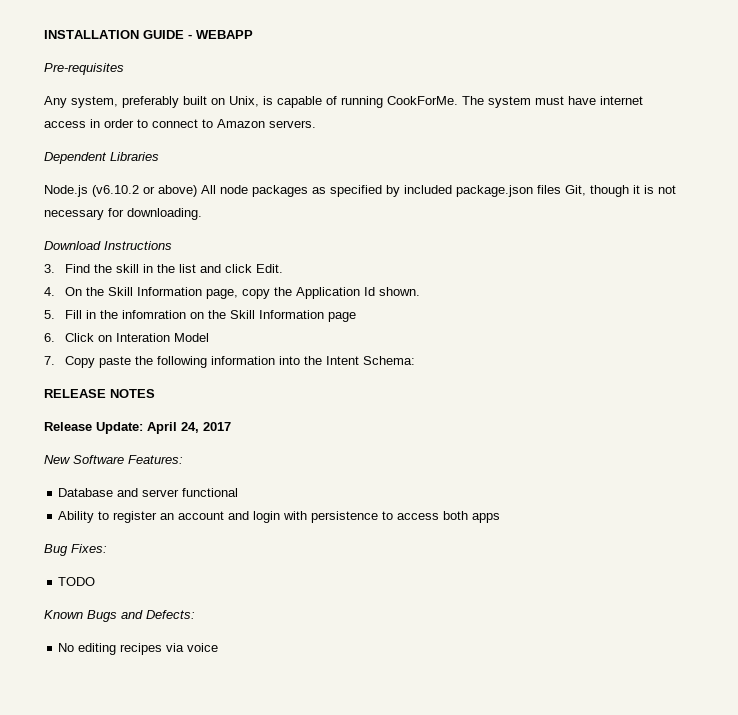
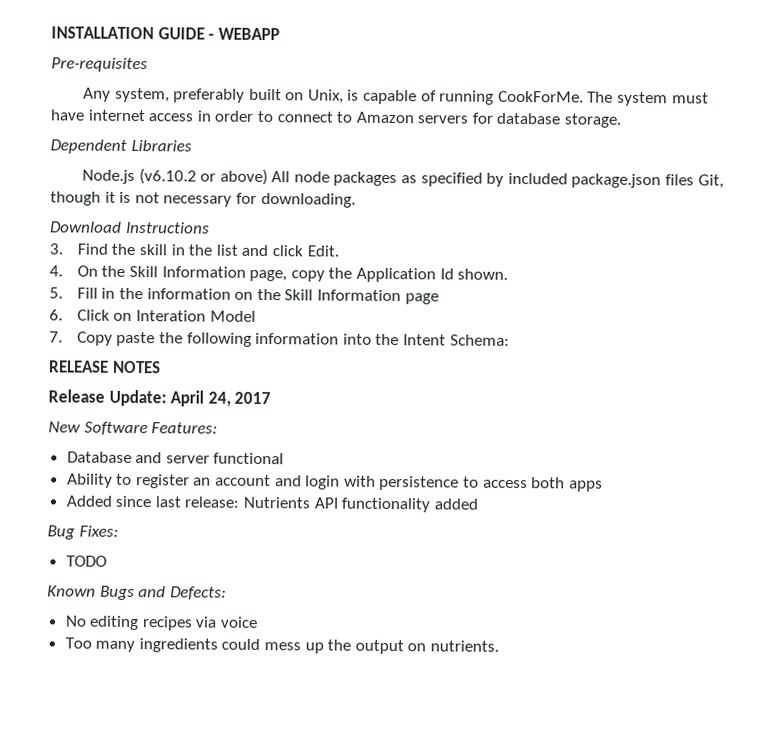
- The system must have internet access in order to connect to Amazon servers.
+ The system must have internet access in order to connect to Amazon servers for database storage.
- 5. Fill in the infomration on the Skill Information page
+ 5. Fill in the information on the Skill Information page
+ Added since last release: Nutrients API functionality added
+ Too many ingredients could mess up the output on nutrients.

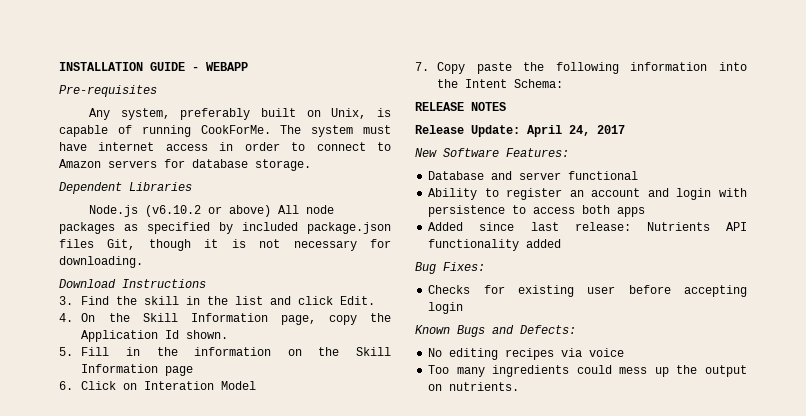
- TODO
+ Checks for existing user before accepting login

